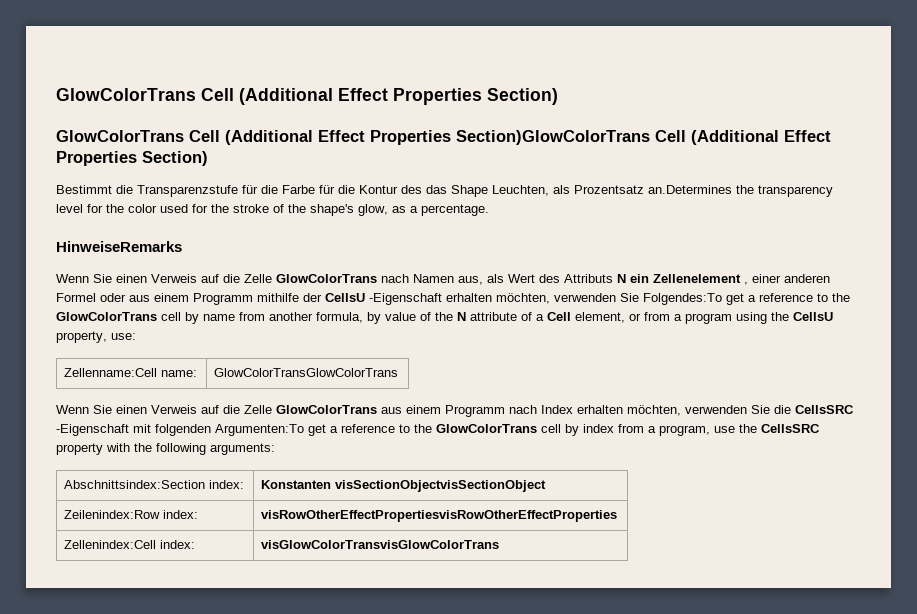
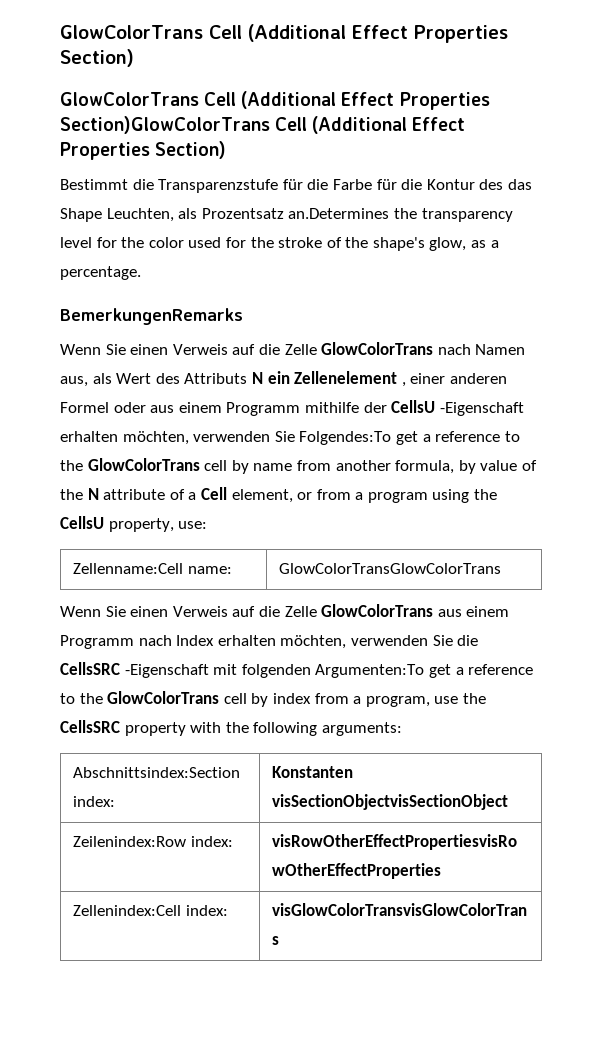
- HinweiseRemarks
+ BemerkungenRemarks

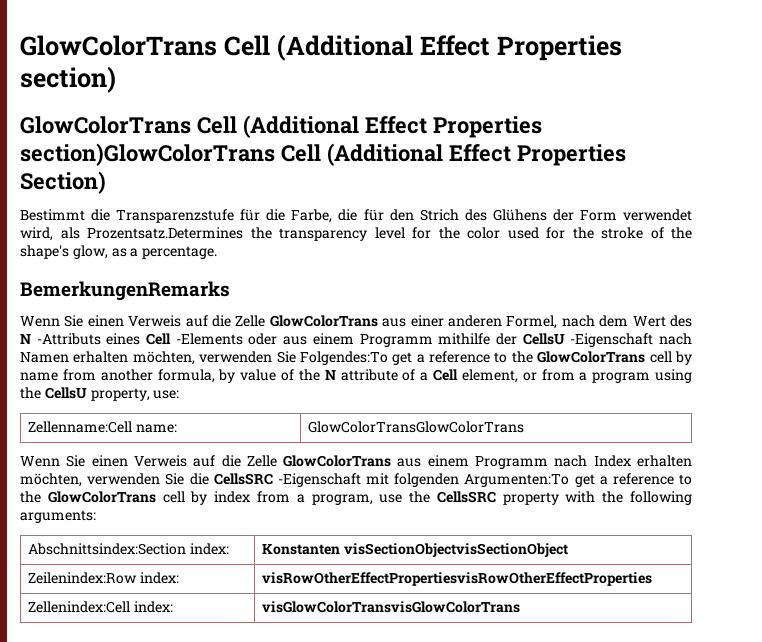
- GlowColorTrans Cell (Additional Effect Properties Section)
- GlowColorTrans Cell (Additional Effect Properties Section)GlowColorTrans Cell (Additional Effect Properties Section)
+ GlowColorTrans Cell (Additional Effect Properties section)
+ GlowColorTrans Cell (Additional Effect Properties section)GlowColorTrans Cell (Additional Effect Properties Section)
- Bestimmt die Transparenzstufe für die Farbe für die Kontur des das Shape Leuchten, als Prozentsatz an.Determines the transparency level for the color used for the stroke of the shape's glow, as a percentage.
+ Bestimmt die Transparenzstufe für die Farbe, die für den Strich des Glühens der Form verwendet wird, als Prozentsatz.Determines the transparency level for the color used for the stroke of the shape's glow, as a percentage.
- Wenn Sie einen Verweis auf die Zelle GlowColorTrans nach Namen aus, als Wert des Attributs N ein Zellenelement , einer anderen Formel oder aus einem Programm mithilfe der CellsU -Eigenschaft erhalten möchten, verwenden Sie Folgendes:To get a reference to the GlowColorTrans cell by name from another formula, by value of the N attribute of a Cell element, or from a program using the CellsU property, use:
+ Wenn Sie einen Verweis auf die Zelle GlowColorTrans aus einer anderen Formel, nach dem Wert des N -Attributs eines Cell -Elements oder aus einem Programm mithilfe der CellsU -Eigenschaft nach Namen erhalten möchten, verwenden Sie Folgendes:To get a reference to the GlowColorTrans cell by name from another formula, by value of the N attribute of a Cell element, or from a program using the CellsU property, use:

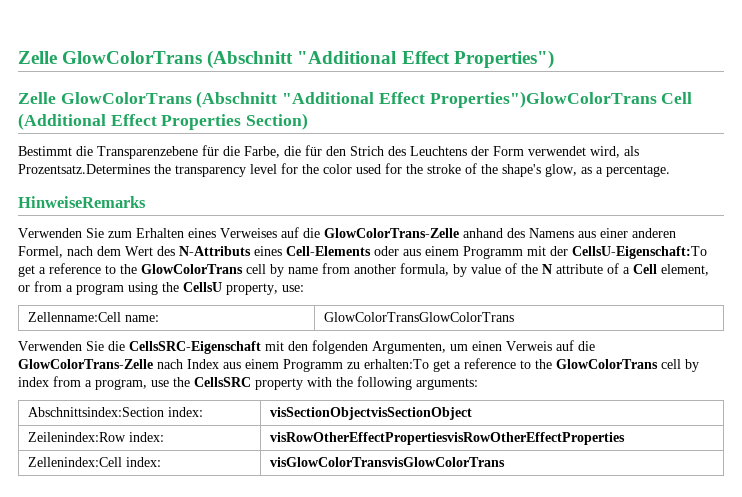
- GlowColorTrans Cell (Additional Effect Properties section)
- GlowColorTrans Cell (Additional Effect Properties section)GlowColorTrans Cell (Additional Effect Properties Section)
+ Zelle GlowColorTrans (Abschnitt "Additional Effect Properties")
+ Zelle GlowColorTrans (Abschnitt "Additional Effect Properties")GlowColorTrans Cell (Additional Effect Properties Section)
- Bestimmt die Transparenzstufe für die Farbe, die für den Strich des Glühens der Form verwendet wird, als Prozentsatz.Determines the transparency level for the color used for the stroke of the shape's glow, as a percentage.
+ Bestimmt die Transparenzebene für die Farbe, die für den Strich des Leuchtens der Form verwendet wird, als Prozentsatz.Determines the transparency level for the color used for the stroke of the shape's glow, as a percentage.
- BemerkungenRemarks
- Wenn Sie einen Verweis auf die Zelle GlowColorTrans aus einer anderen Formel, nach dem Wert des N -Attributs eines Cell -Elements oder aus einem Programm mithilfe der CellsU -Eigenschaft nach Namen erhalten möchten, verwenden Sie Folgendes:To get a reference to the GlowColorTrans cell by name from another formula, by value of the N attribute of a Cell element, or from a program using the CellsU property, use:
+ HinweiseRemarks
+ Verwenden Sie zum Erhalten eines Verweises auf die GlowColorTrans-Zelle anhand des Namens aus einer anderen Formel, nach dem Wert des N-Attributs eines Cell-Elements oder aus einem Programm mit der CellsU-Eigenschaft:To get a reference to the GlowColorTrans cell by name from another formula, by value of the N attribute of a Cell element, or from a program using the CellsU property, use:
- Wenn Sie einen Verweis auf die Zelle GlowColorTrans aus einem Programm nach Index erhalten möchten, verwenden Sie die CellsSRC -Eigenschaft mit folgenden Argumenten:To get a reference to the GlowColorTrans cell by index from a program, use the CellsSRC property with the following arguments:
+ Verwenden Sie die CellsSRC-Eigenschaft mit den folgenden Argumenten, um einen Verweis auf die GlowColorTrans-Zelle nach Index aus einem Programm zu erhalten:To get a reference to the GlowColorTrans cell by index from a program, use the CellsSRC property with the following arguments:
- Abschnittsindex:Section index: | Konstanten visSectionObjectvisSectionObject
+ Abschnittsindex:Section index: | visSectionObjectvisSectionObject

